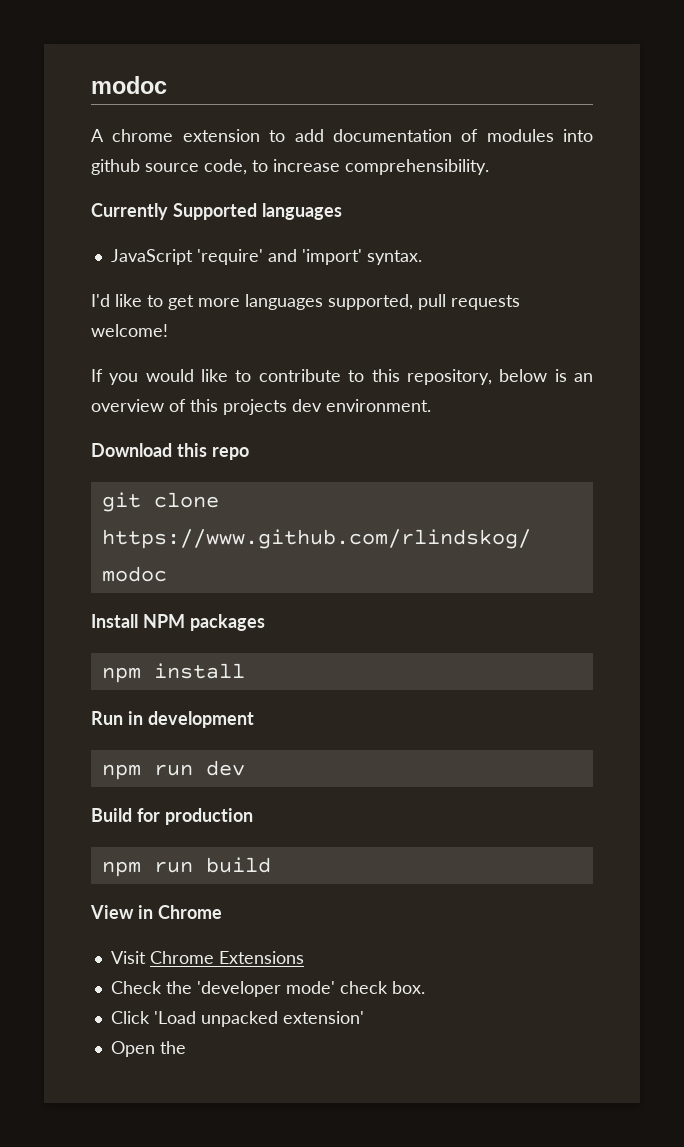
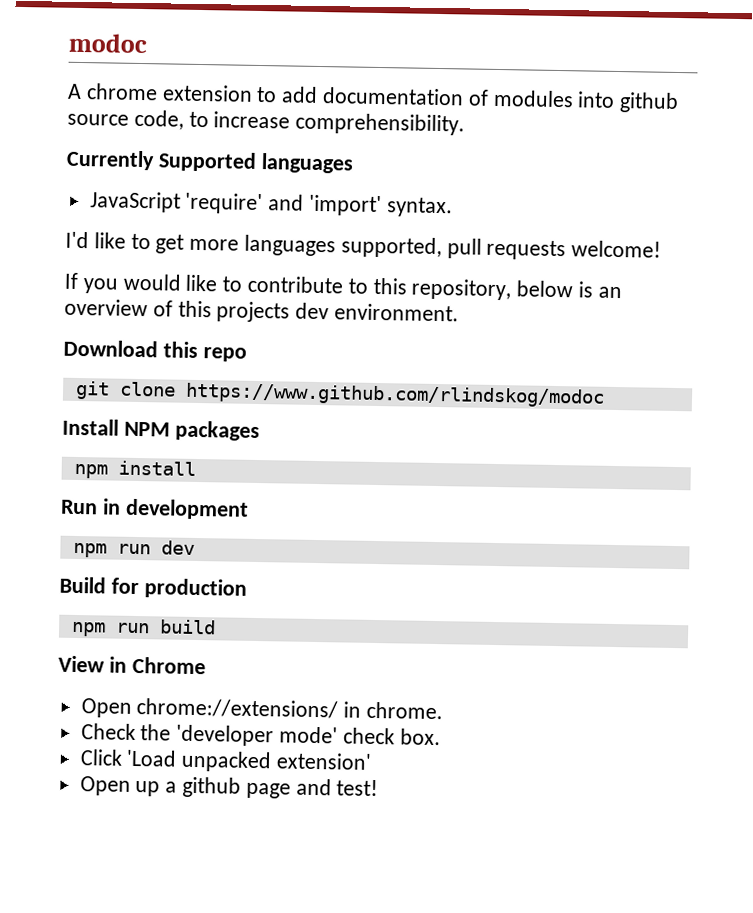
- Visit Chrome Extensions
+ Open chrome://extensions/ in chrome.
- Open the
+ Open up a github page and test!

